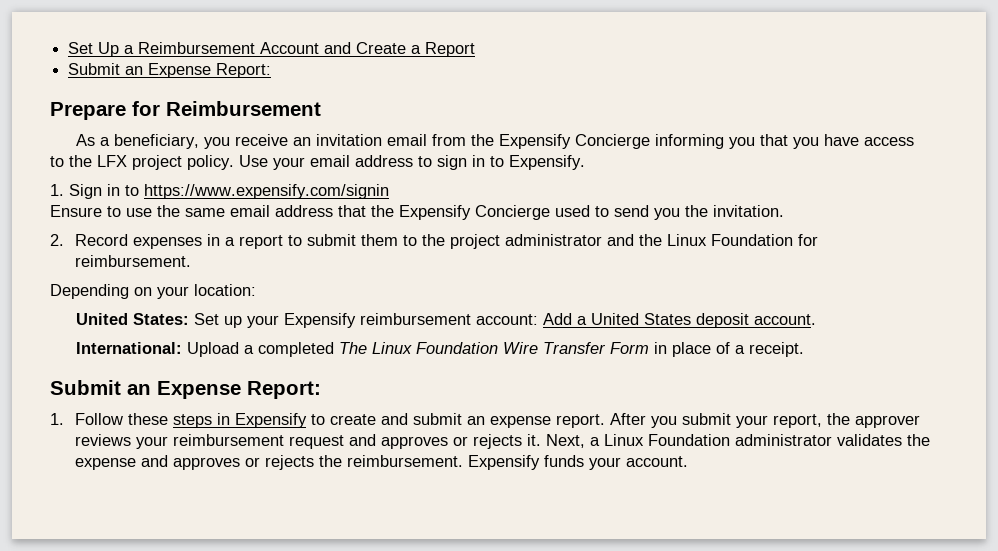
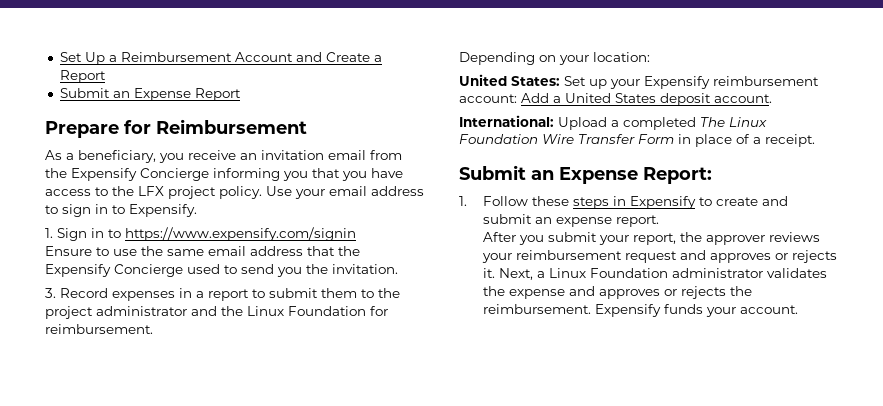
  Set Up a Reimbursement Account and Create a Report
- Submit an Expense Report:
+ Submit an Expense Report
- 2. Record expenses in a report to submit them to the project administrator and the Linux Foundation for reimbursement.
+ 3. Record expenses in a report to submit them to the project administrator and the Linux Foundation for reimbursement.
- 1. Follow these steps in Expensify to create and submit an expense report. After you submit your report, the approver reviews your reimbursement request and approves or rejects it.
+ 1. Follow these steps in Expensify to create and submit an expense report.
+ After you submit your report, the approver reviews your reimbursement request and approves or rejects it.

